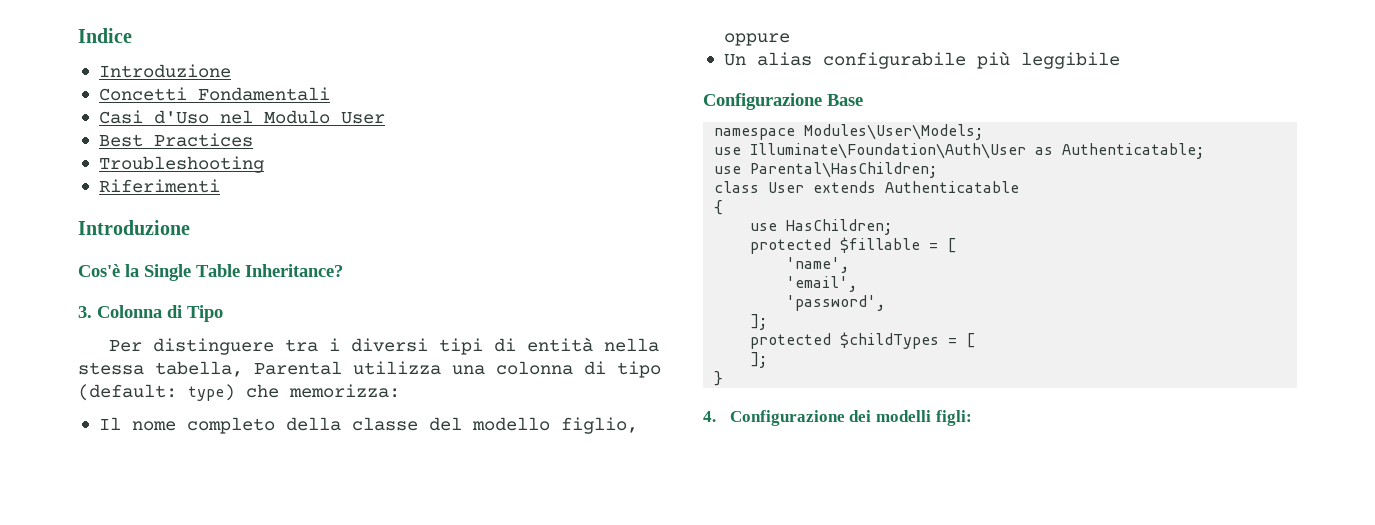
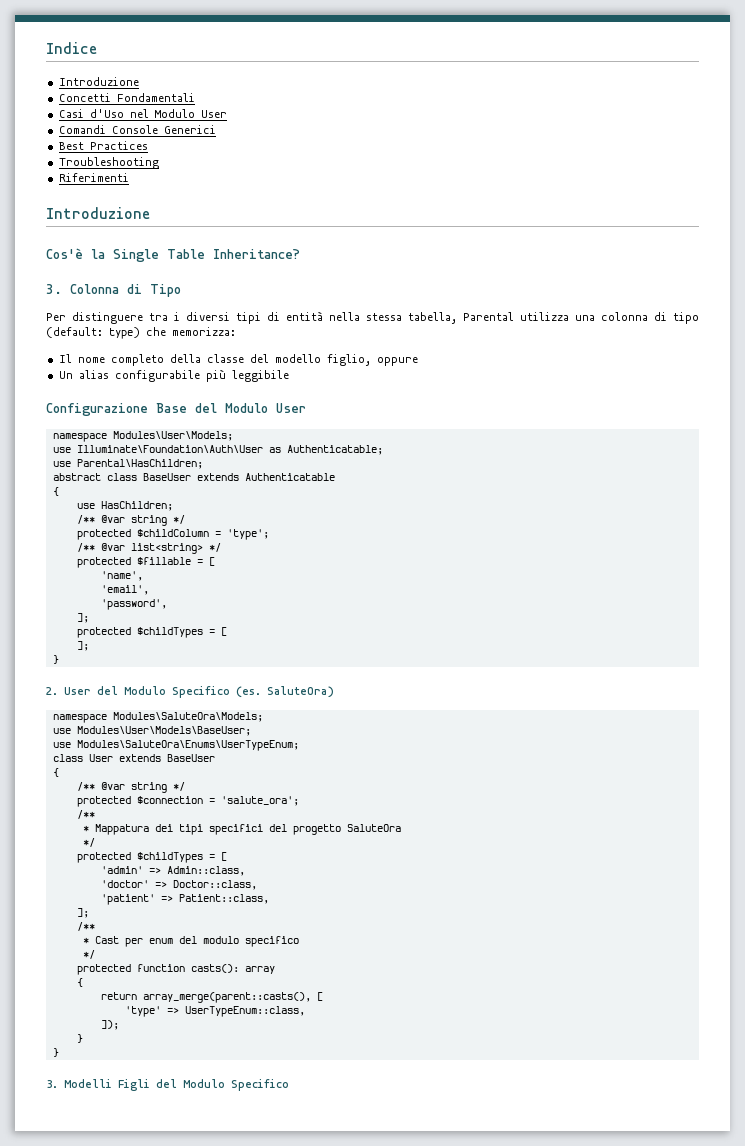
+ Comandi Console Generici
- Configurazione Base
+ Configurazione Base del Modulo User
- class User extends Authenticatable
+ abstract class BaseUser extends Authenticatable
  use HasChildren;
+ /** @var string */
+ protected $childColumn = 'type';
+ /** @var list<string> */
- 4. Configurazione dei modelli figli:
+ 2. User del Modulo Specifico (es. SaluteOra)
+ namespace Modules\SaluteOra\Models;
+ use Modules\User\Models\BaseUser;
+ use Modules\SaluteOra\Enums\UserTypeEnum;
+ class User extends BaseUser
+ {
+ /** @var string */
+ protected $connection = 'salute_ora';
+ /**
+ * Mappatura dei tipi specifici del progetto SaluteOra
+ */
+ protected $childTypes = [
+ 'admin' => Admin::class,
+ 'doctor' => Doctor::class,
+ 'patient' => Patient::class,
+ ];
+ /**
+ * Cast per enum del modulo specifico
+ */
+ protected function casts(): array
+ {
+ return array_merge(parent::casts(), [
+ 'type' => UserTypeEnum::class,
+ ]);
+ }
+ }
+ 3. Modelli Figli del Modulo Specifico

